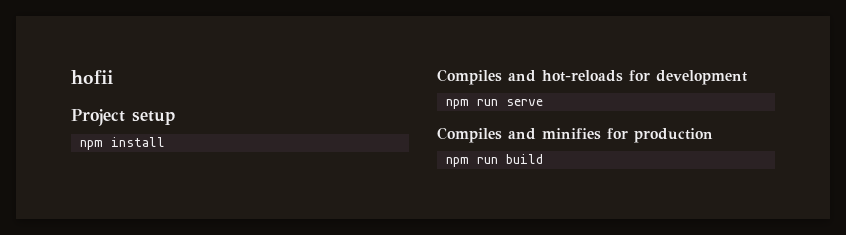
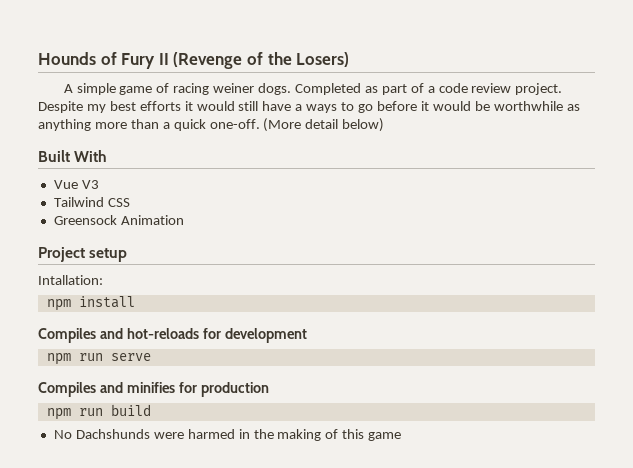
- hofii
+ Hounds of Fury II (Revenge of the Losers)
+ A simple game of racing weiner dogs. Completed as part of a code review project. Despite my best efforts it would still have a ways to go before it would be worthwhile as anything more than a quick one-off. (More detail below)
+ Built With
+ Vue V3
+ Tailwind CSS
+ Greensock Animation
+ Intallation:
+ No Dachshunds were harmed in the making of this game

